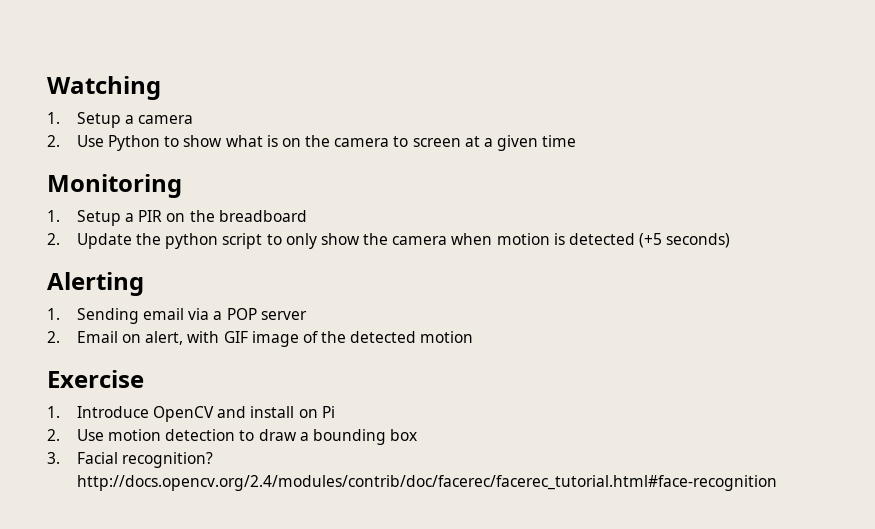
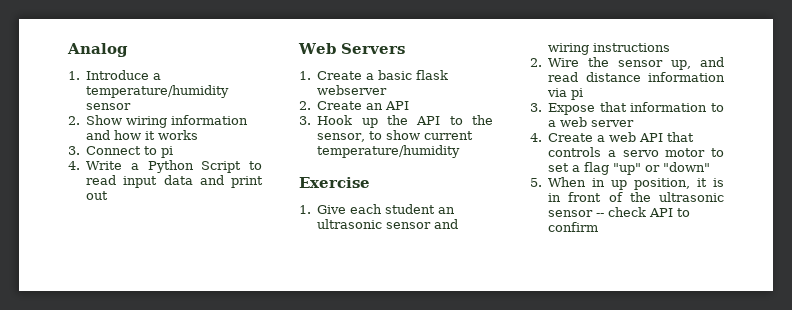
- Watching
- 1. Setup a camera
- 2. Use Python to show what is on the camera to screen at a given time
- Monitoring
- 1. Setup a PIR on the breadboard
- 2. Update the python script to only show the camera when motion is detected (+5 seconds)
- Alerting
- 1. Sending email via a POP server
- 2. Email on alert, with GIF image of the detected motion
+ Analog
+ 1. Introduce a temperature/humidity sensor
+ 2. Show wiring information and how it works
+ 3. Connect to pi
+ 4. Write a Python Script to read input data and print out
+ Web Servers
+ 1. Create a basic flask webserver
+ 2. Create an API
+ 3. Hook up the API to the sensor, to show current temperature/humidity
  Exercise
- 1. Introduce OpenCV and install on Pi
- 2. Use motion detection to draw a bounding box
- 3. Facial recognition? http://docs.opencv.org/2.4/modules/contrib/doc/facerec/facerec_tutorial.html#face-recognition
+ 1. Give each student an ultrasonic sensor and wiring instructions
+ 2. Wire the sensor up, and read distance information via pi
+ 3. Expose that information to a web server
+ 4. Create a web API that controls a servo motor to set a flag "up" or "down"
+ 5. When in up position, it is in front of the ultrasonic sensor -- check API to confirm

